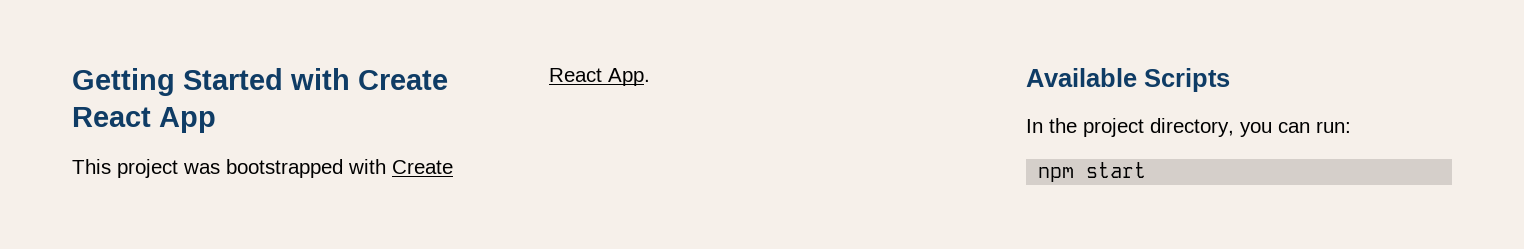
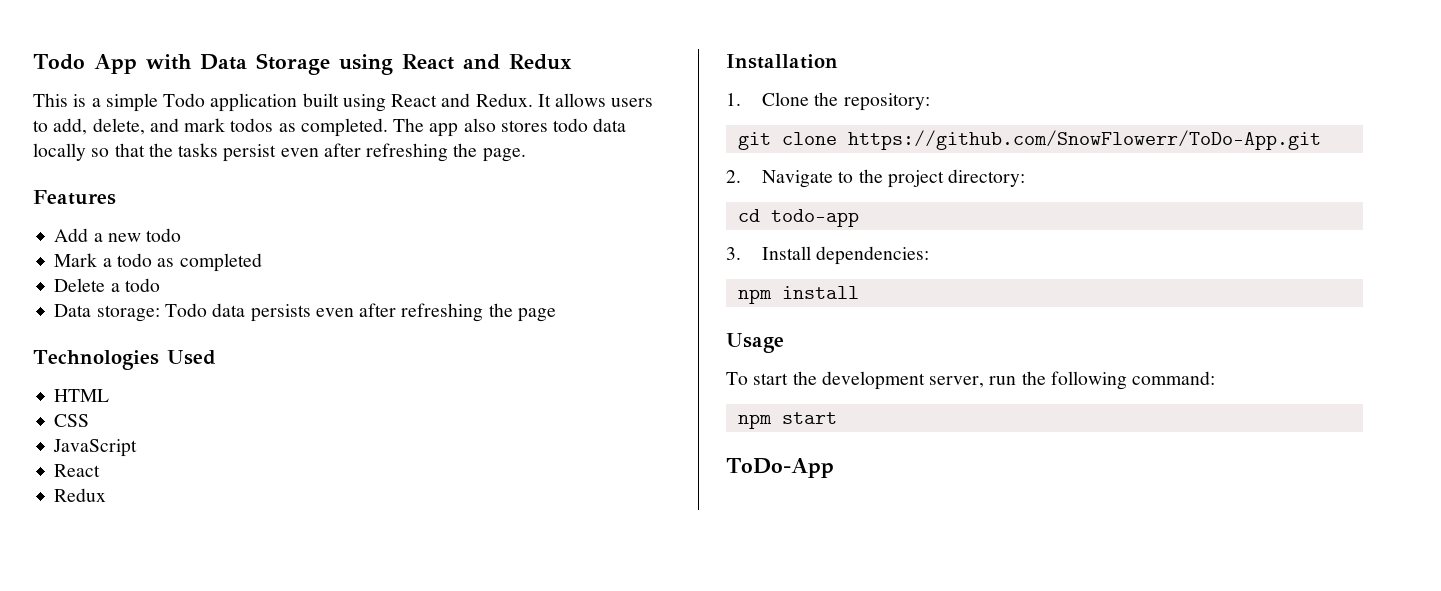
- Getting Started with Create React App
- This project was bootstrapped with Create React App.
- Available Scripts
- In the project directory, you can run:
+ Todo App with Data Storage using React and Redux
+ This is a simple Todo application built using React and Redux. It allows users to add, delete, and mark todos as completed. The app also stores todo data locally so that the tasks persist even after refreshing the page.
+ Features
+ Add a new todo
+ Mark a todo as completed
+ Delete a todo
+ Data storage: Todo data persists even after refreshing the page
+ Technologies Used
+ HTML
+ CSS
+ JavaScript
+ React
+ Redux
+ Installation
+ 1. Clone the repository:
+ git clone https://github.com/SnowFlowerr/ToDo-App.git
+ 2. Navigate to the project directory:
+ cd todo-app
+ 3. Install dependencies:
+ npm install
+ Usage
+ To start the development server, run the following command:
+ ToDo-App

